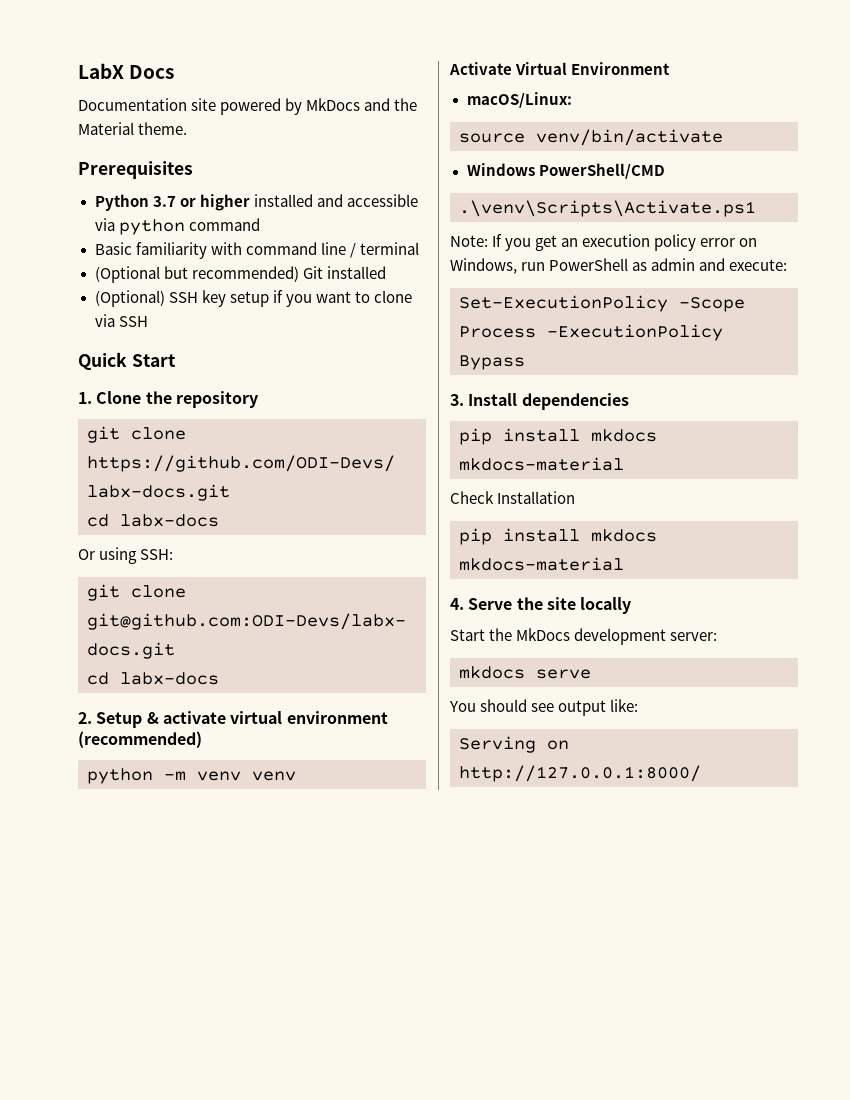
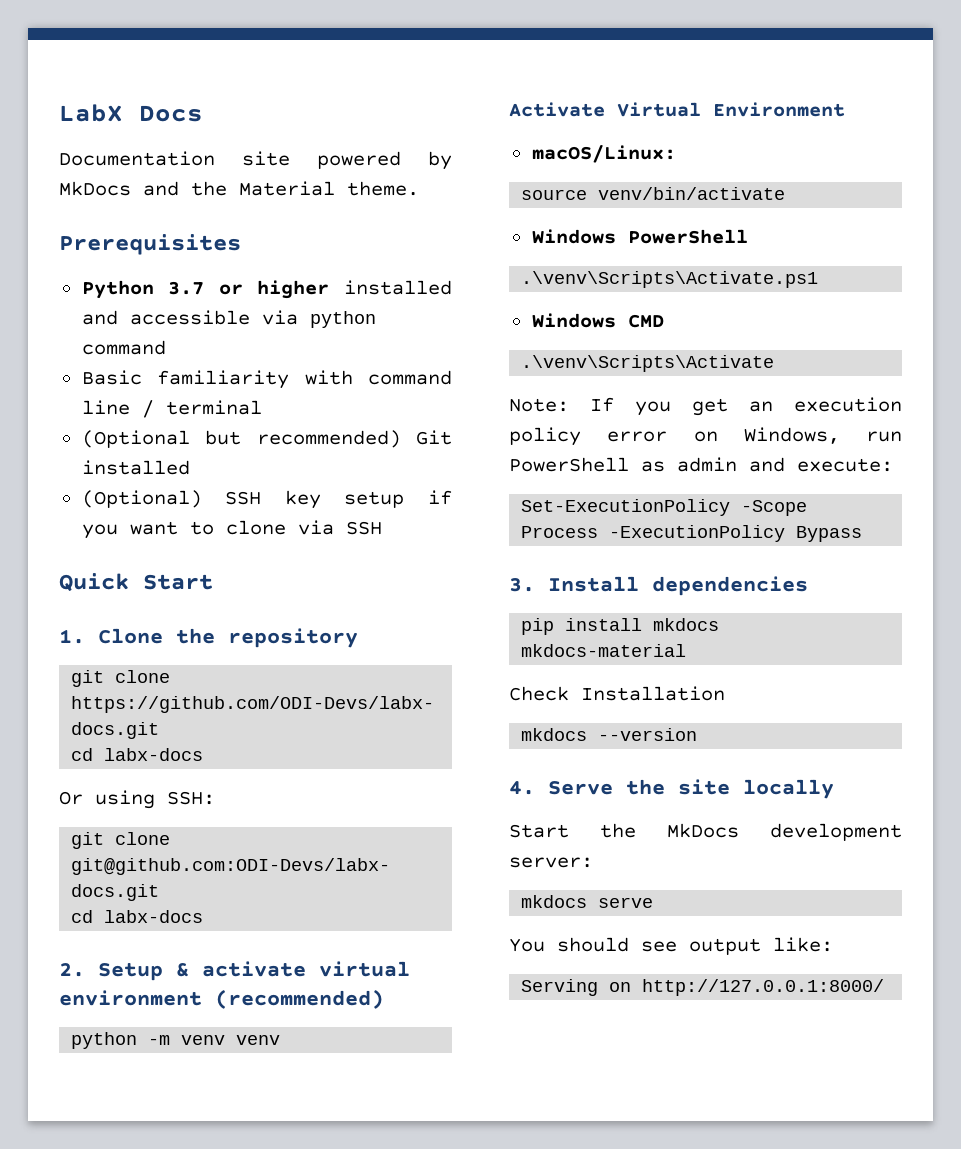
- Windows PowerShell/CMD
+ Windows PowerShell
+ Windows CMD
+ .\venv\Scripts\Activate
  Check Installation
- pip install mkdocs mkdocs-material
+ mkdocs --version

